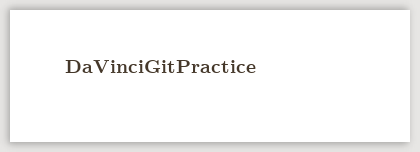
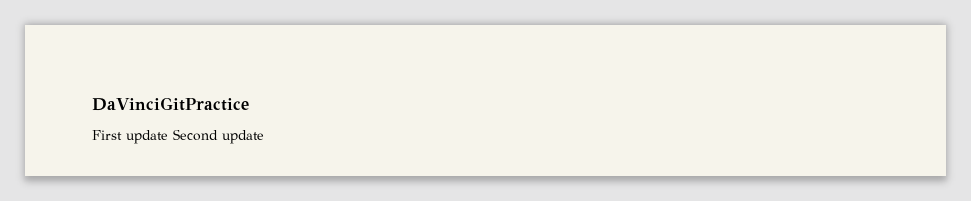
+ First update Second update

